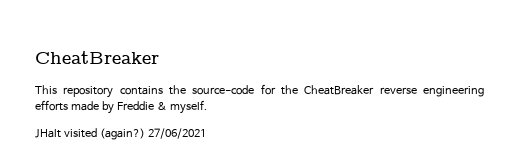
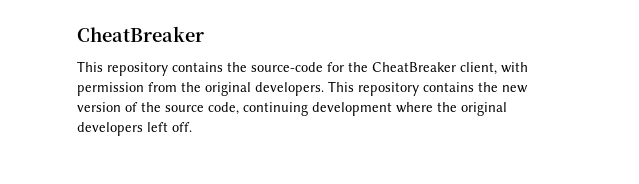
- This repository contains the source-code for the CheatBreaker reverse engineering efforts made by Freddie & myself.
- JHalt visited (again?) 27/06/2021
+ This repository contains the source-code for the CheatBreaker client, with permission from the original developers. This repository contains the new version of the source code, continuing development where the original developers left off.

